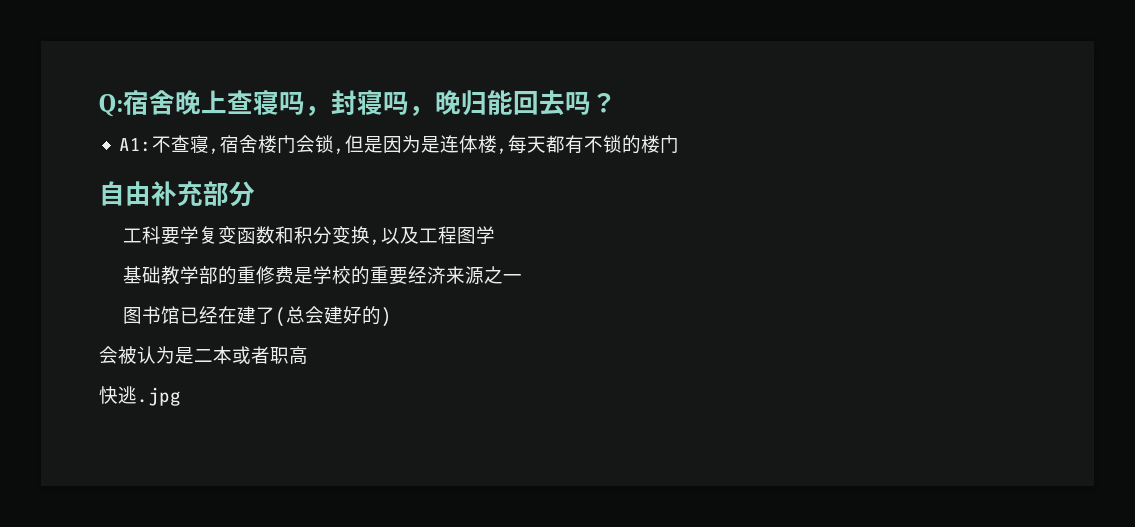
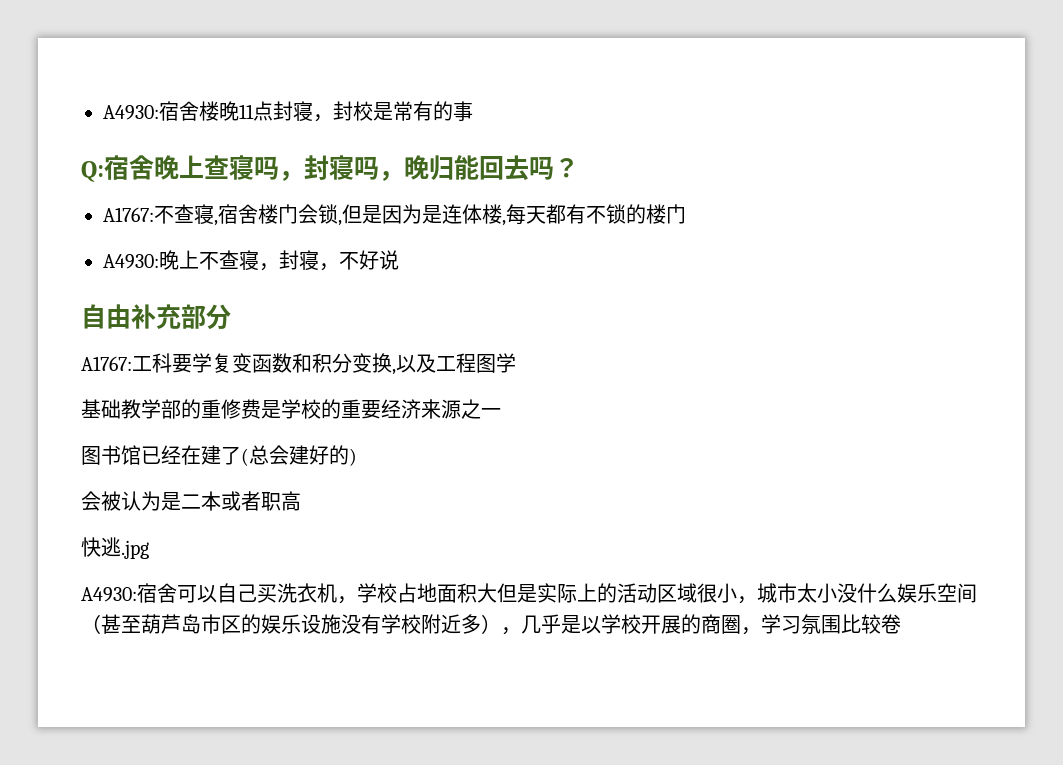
+ A4930:宿舍楼晚11点封寝，封校是常有的事
- A1:不查寝,宿舍楼门会锁,但是因为是连体楼,每天都有不锁的楼门
+ A1767:不查寝,宿舍楼门会锁,但是因为是连体楼,每天都有不锁的楼门
+ A4930:晚上不查寝，封寝，不好说
- 工科要学复变函数和积分变换,以及工程图学
+ A1767:工科要学复变函数和积分变换,以及工程图学
+ A4930:宿舍可以自己买洗衣机，学校占地面积大但是实际上的活动区域很小，城市太小没什么娱乐空间（甚至葫芦岛市区的娱乐设施没有学校附近多），几乎是以学校开展的商圈，学习氛围比较卷

